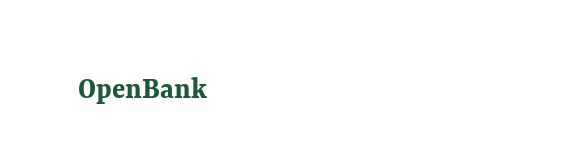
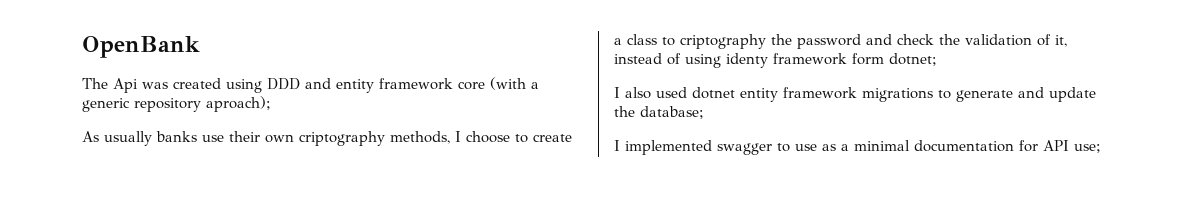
+ The Api was created using DDD and entity framework core (with a generic repository aproach);
+ As usually banks use their own criptography methods, I choose to create a class to criptography the password and check the validation of it, instead of using identy framework form dotnet;
+ I also used dotnet entity framework migrations to generate and update the database;
+ I implemented swagger to use as a minimal documentation for API use;

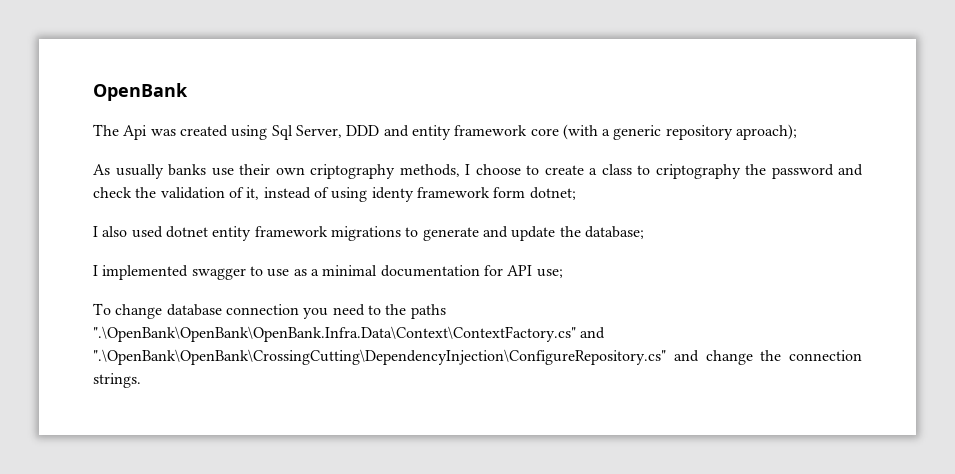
- The Api was created using DDD and entity framework core (with a generic repository aproach);
+ The Api was created using Sql Server, DDD and entity framework core (with a generic repository aproach);
+ To change database connection you need to the paths ".\OpenBank\OpenBank\OpenBank.Infra.Data\Context\ContextFactory.cs" and ".\OpenBank\OpenBank\CrossingCutting\DependencyInjection\ConfigureRepository.cs" and change the connection strings.

